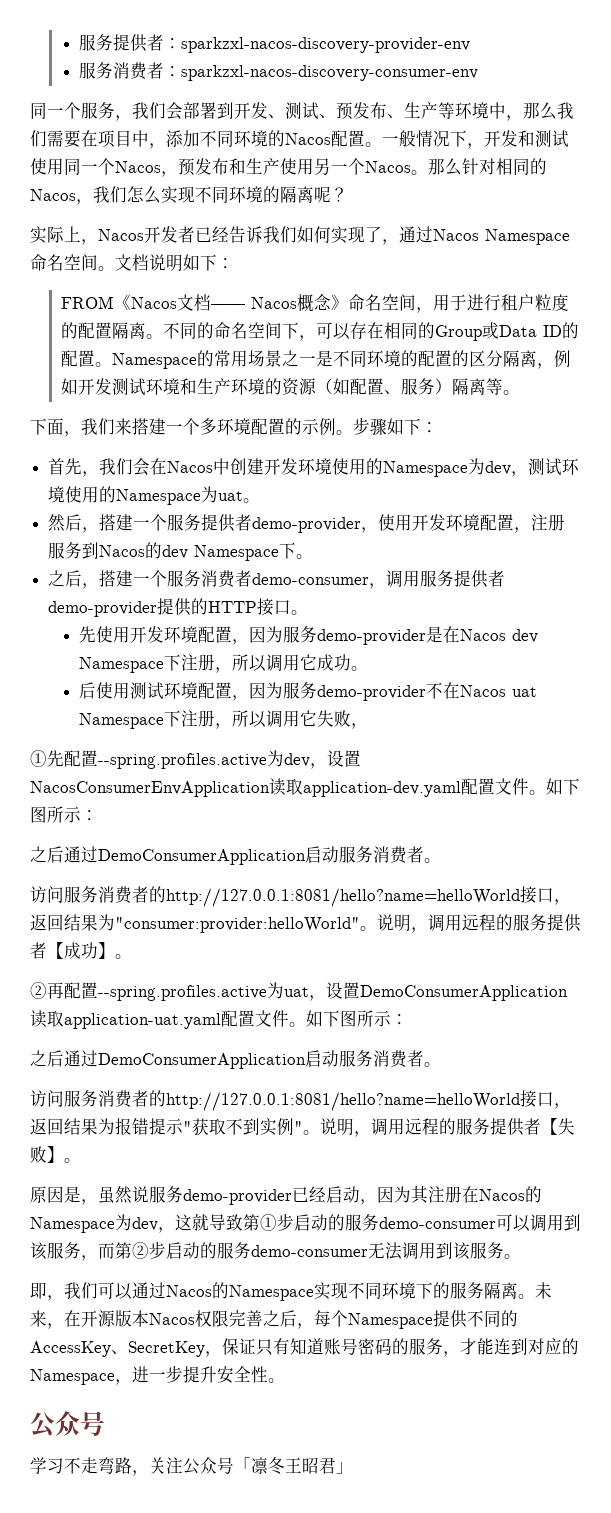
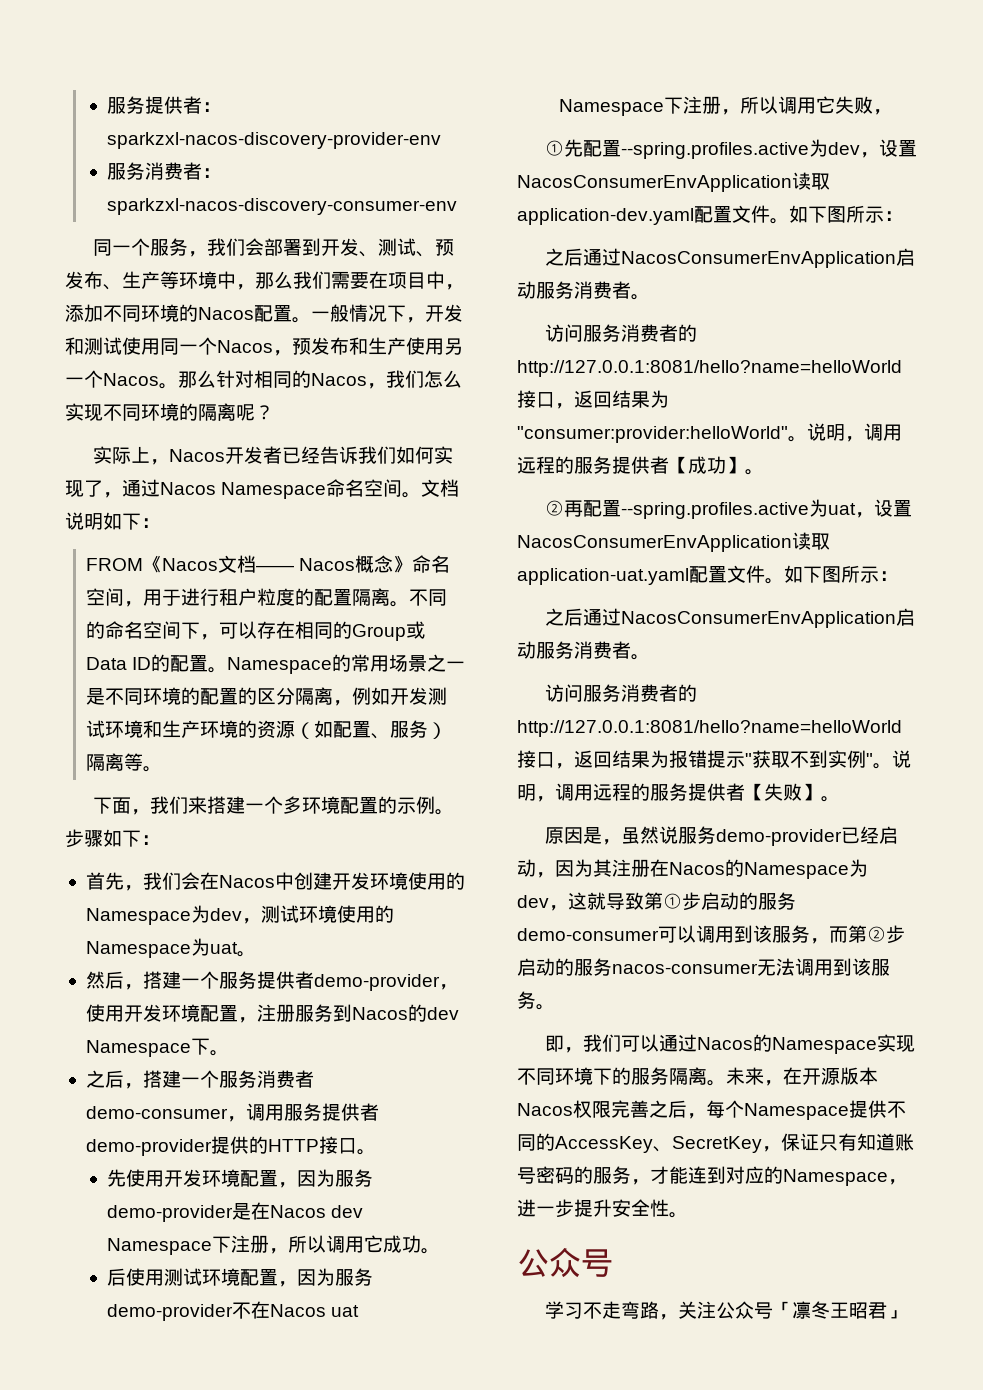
  ①先配置--spring.profiles.active为dev，设置NacosConsumerEnvApplication读取application-dev.yaml配置文件。如下图所示：
- 之后通过DemoConsumerApplication启动服务消费者。
+ 之后通过NacosConsumerEnvApplication启动服务消费者。
- ②再配置--spring.profiles.active为uat，设置DemoConsumerApplication读取application-uat.yaml配置文件。如下图所示：
- 之后通过DemoConsumerApplication启动服务消费者。
+ ②再配置--spring.profiles.active为uat，设置NacosConsumerEnvApplication读取application-uat.yaml配置文件。如下图所示：
+ 之后通过NacosConsumerEnvApplication启动服务消费者。
- 原因是，虽然说服务demo-provider已经启动，因为其注册在Nacos的Namespace为dev，这就导致第①步启动的服务demo-consumer可以调用到该服务，而第②步启动的服务demo-consumer无法调用到该服务。
+ 原因是，虽然说服务demo-provider已经启动，因为其注册在Nacos的Namespace为dev，这就导致第①步启动的服务demo-consumer可以调用到该服务，而第②步启动的服务nacos-consumer无法调用到该服务。

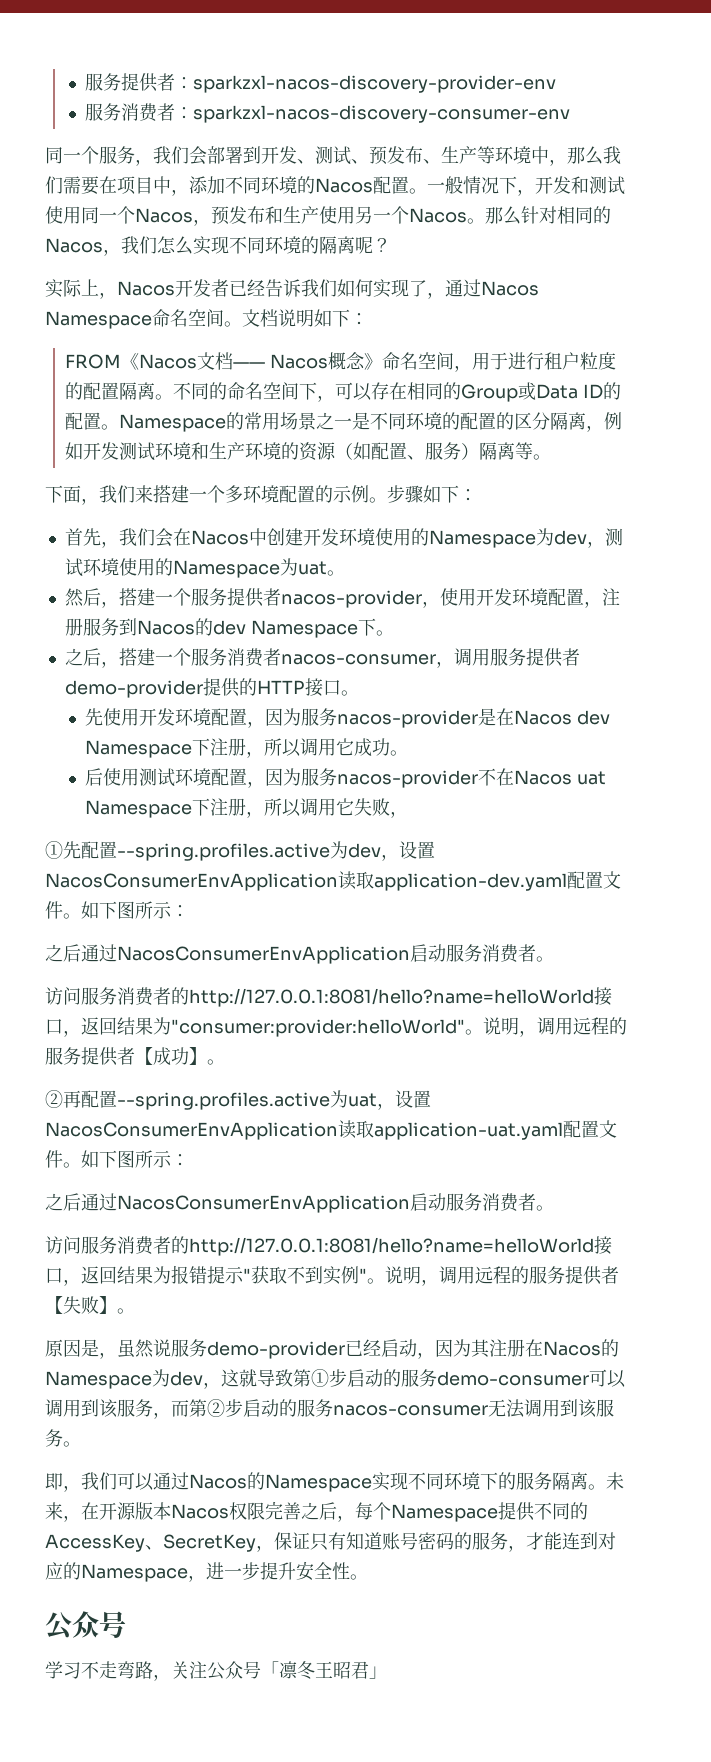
- 然后，搭建一个服务提供者demo-provider，使用开发环境配置，注册服务到Nacos的dev Namespace下。
+ 然后，搭建一个服务提供者nacos-provider，使用开发环境配置，注册服务到Nacos的dev Namespace下。
- 之后，搭建一个服务消费者demo-consumer，调用服务提供者demo-provider提供的HTTP接口。
+ 之后，搭建一个服务消费者nacos-consumer，调用服务提供者demo-provider提供的HTTP接口。
- 先使用开发环境配置，因为服务demo-provider是在Nacos dev Namespace下注册，所以调用它成功。
+ 先使用开发环境配置，因为服务nacos-provider是在Nacos dev Namespace下注册，所以调用它成功。
- 后使用测试环境配置，因为服务demo-provider不在Nacos uat Namespace下注册，所以调用它失败，
+ 后使用测试环境配置，因为服务nacos-provider不在Nacos uat Namespace下注册，所以调用它失败，

